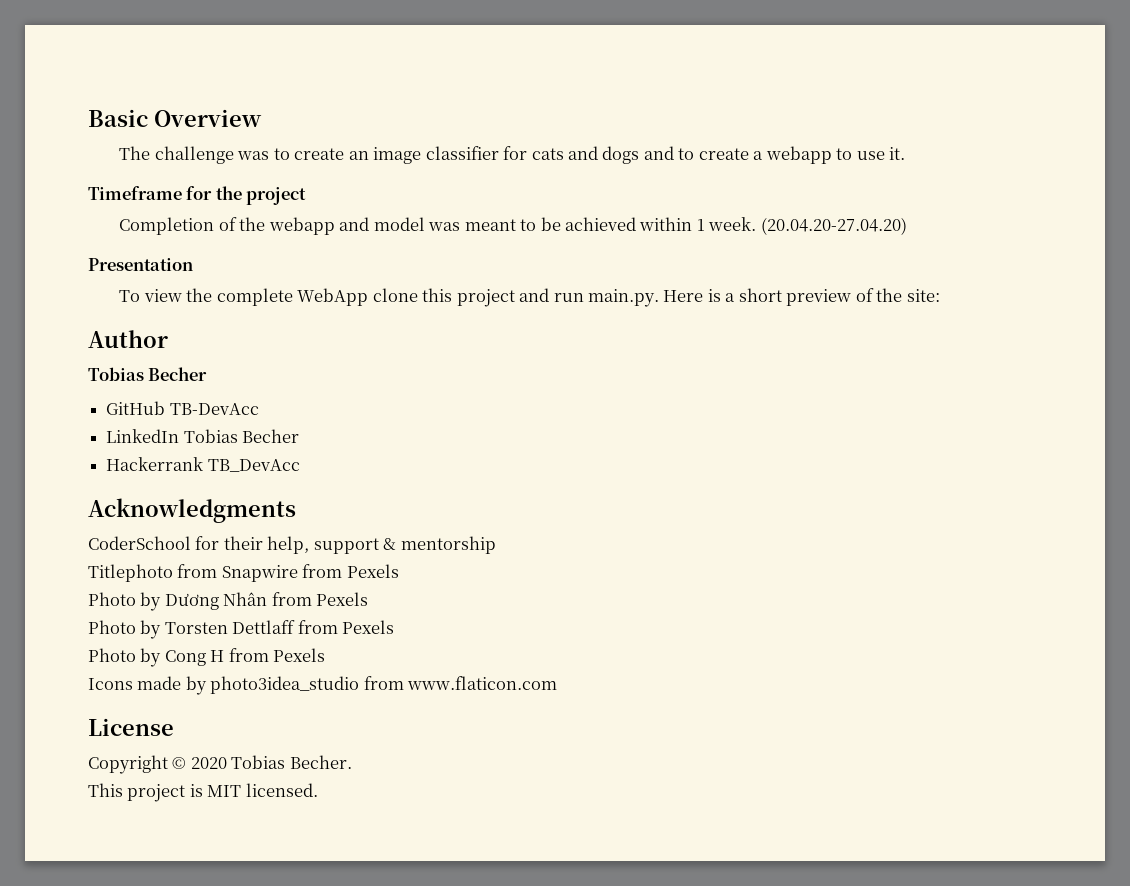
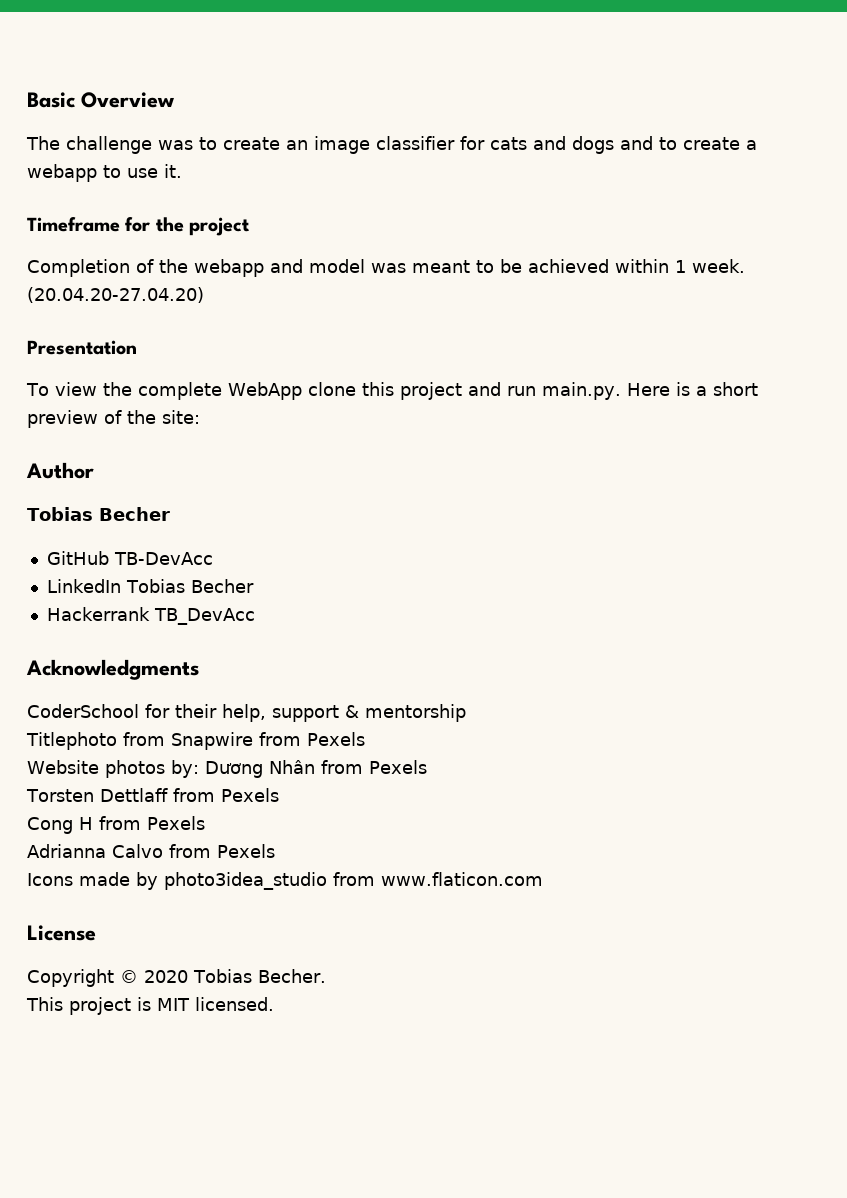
- Photo by Dương Nhân from Pexels
+ Website photos by: Dương Nhân from Pexels
- Photo by Torsten Dettlaff from Pexels
+ Torsten Dettlaff from Pexels
- Photo by Cong H from Pexels
+ Cong H from Pexels
+ Adrianna Calvo from Pexels

